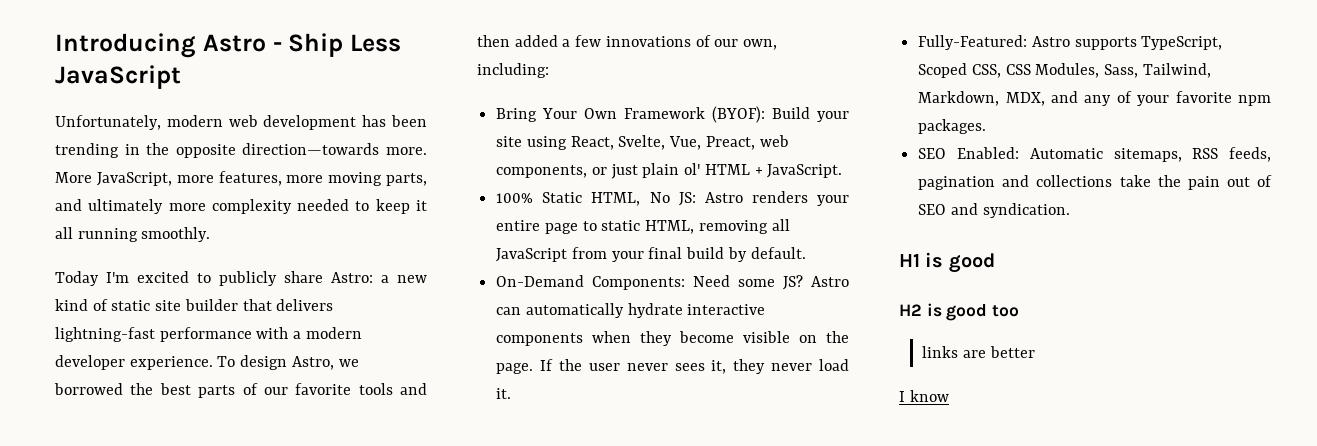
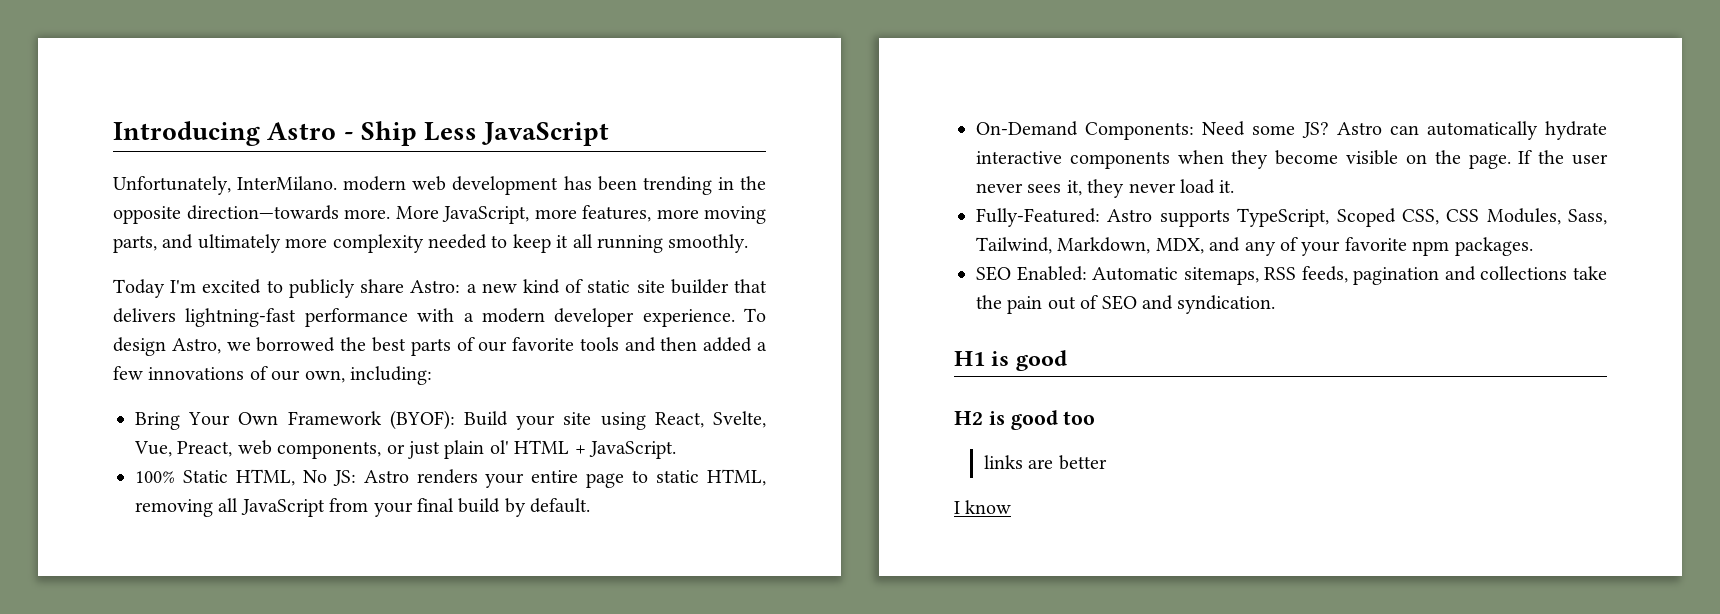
- Unfortunately, modern web development has been trending in the opposite direction—towards more.
+ Unfortunately, InterMilano. modern web development has been trending in the opposite direction—towards more.

